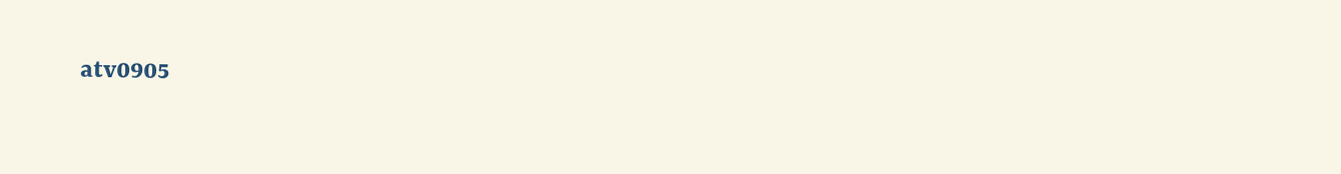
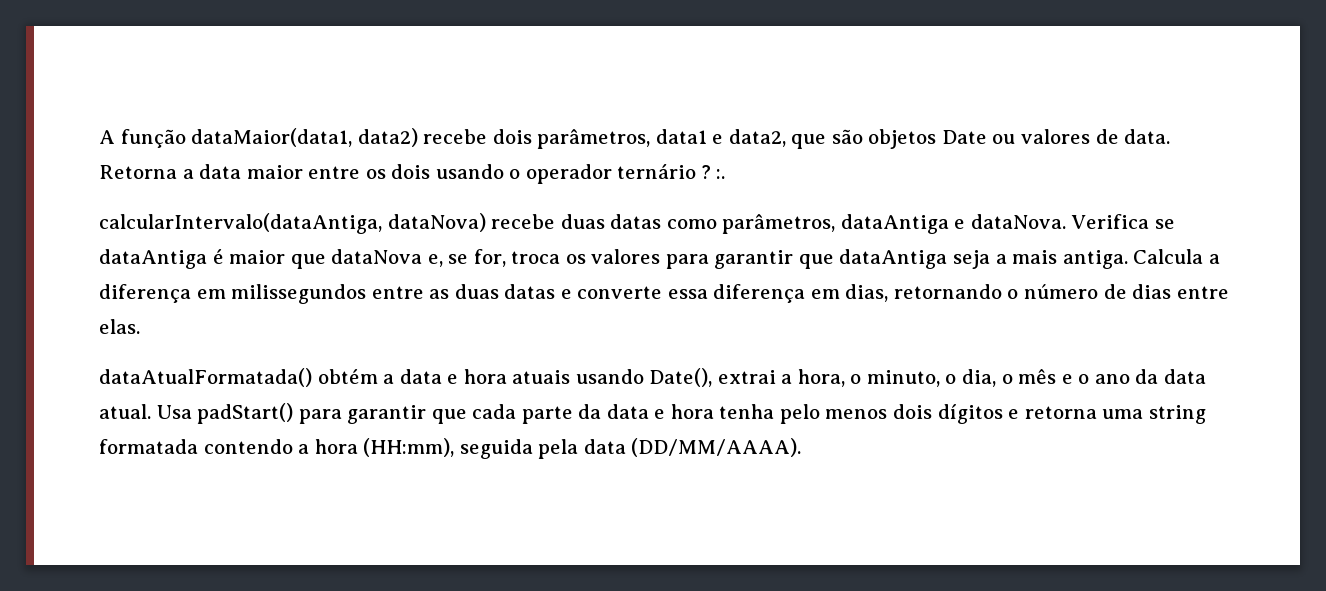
- atv0905
+ A função dataMaior(data1, data2) recebe dois parâmetros, data1 e data2, que são objetos Date ou valores de data. Retorna a data maior entre os dois usando o operador ternário ? :.
+ calcularIntervalo(dataAntiga, dataNova) recebe duas datas como parâmetros, dataAntiga e dataNova. Verifica se dataAntiga é maior que dataNova e, se for, troca os valores para garantir que dataAntiga seja a mais antiga. Calcula a diferença em milissegundos entre as duas datas e converte essa diferença em dias, retornando o número de dias entre elas.
+ dataAtualFormatada() obtém a data e hora atuais usando Date(), extrai a hora, o minuto, o dia, o mês e o ano da data atual. Usa padStart() para garantir que cada parte da data e hora tenha pelo menos dois dígitos e retorna uma string formatada contendo a hora (HH:mm), seguida pela data (DD/MM/AAAA).

